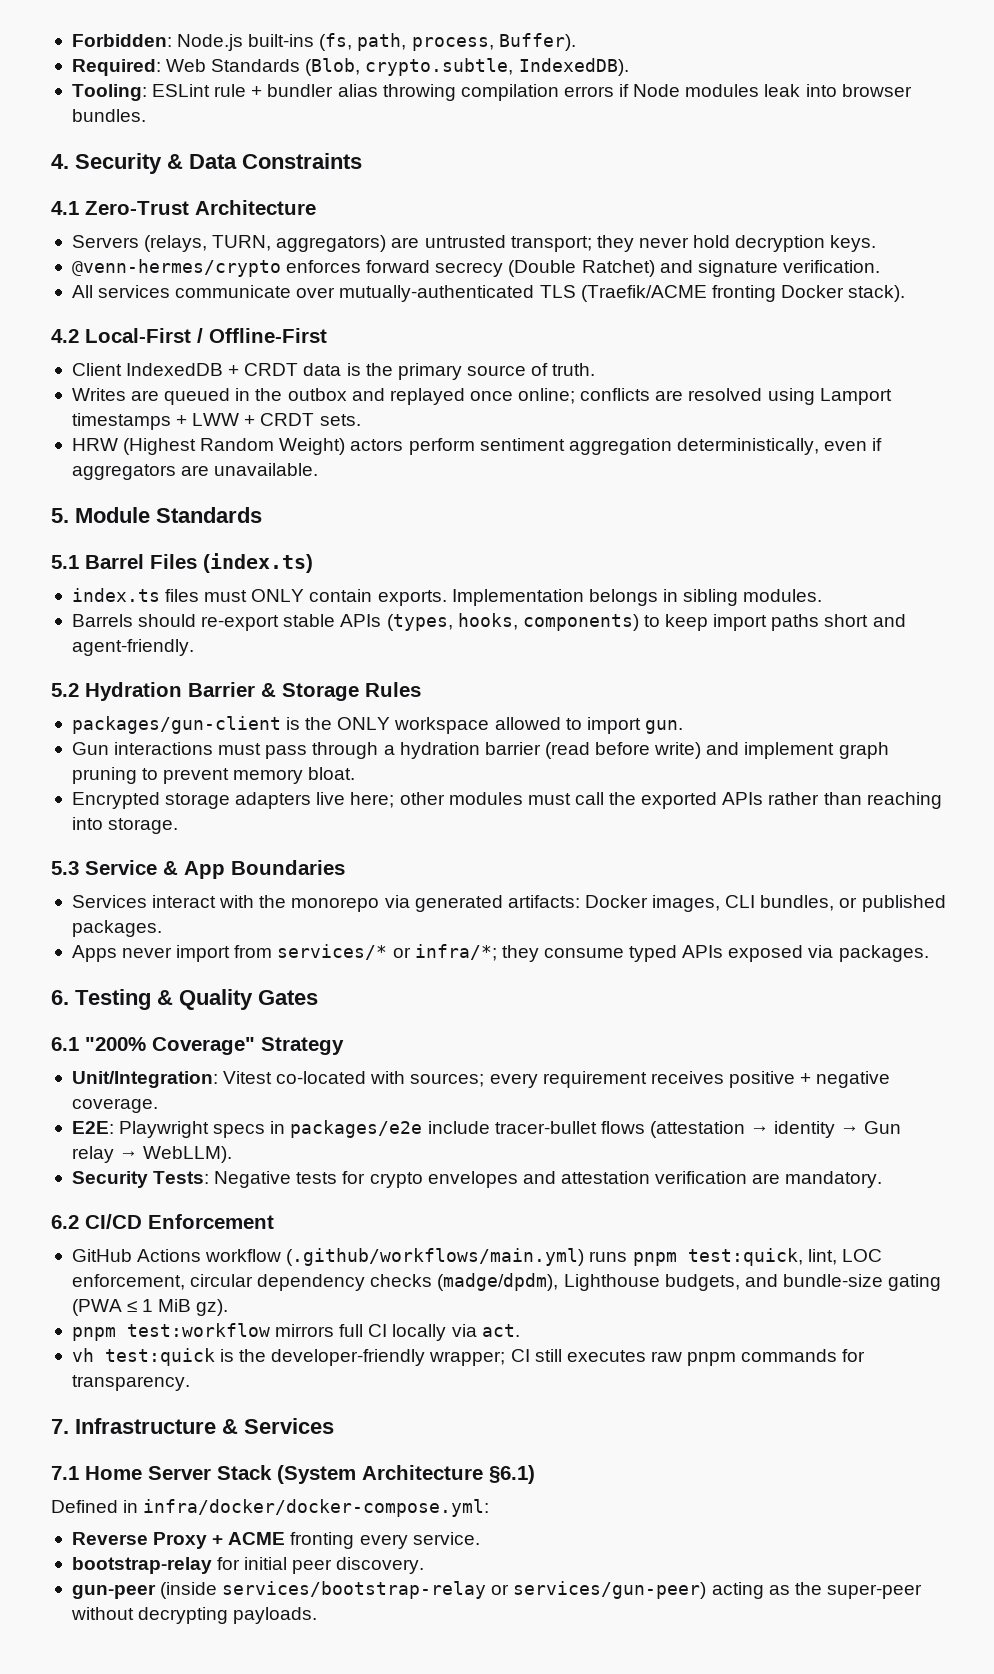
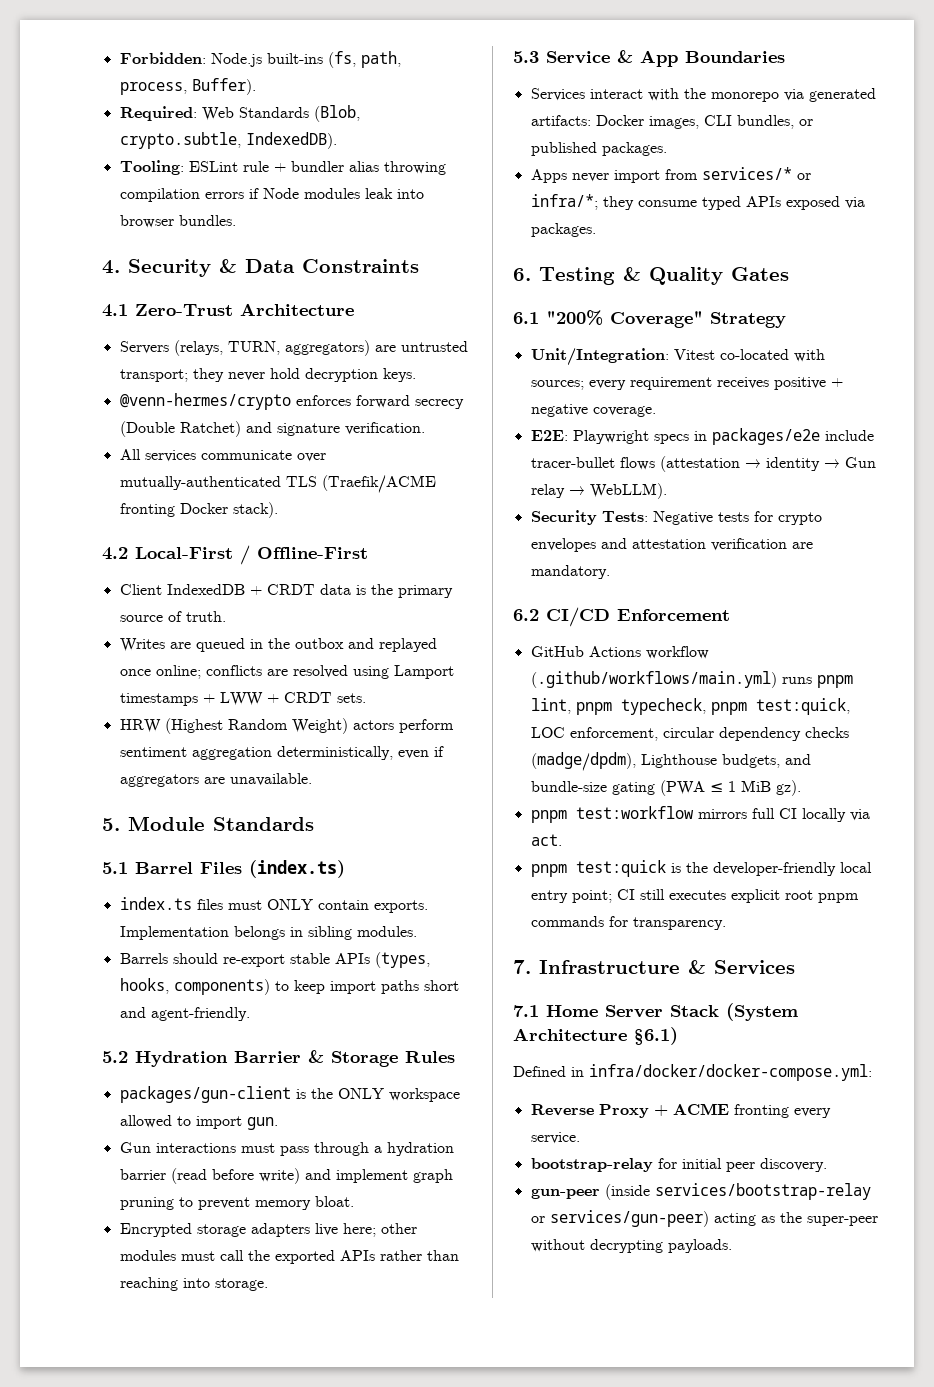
- GitHub Actions workflow (.github/workflows/main.yml) runs pnpm test:quick, lint, LOC enforcement, circular dependency checks (madge/dpdm), Lighthouse budgets, and bundle-size gating (PWA ≤ 1 MiB gz).
+ GitHub Actions workflow (.github/workflows/main.yml) runs pnpm lint, pnpm typecheck, pnpm test:quick, LOC enforcement, circular dependency checks (madge/dpdm), Lighthouse budgets, and bundle-size gating (PWA ≤ 1 MiB gz).
- vh test:quick is the developer-friendly wrapper; CI still executes raw pnpm commands for transparency.
+ pnpm test:quick is the developer-friendly local entry point; CI still executes explicit root pnpm commands for transparency.

